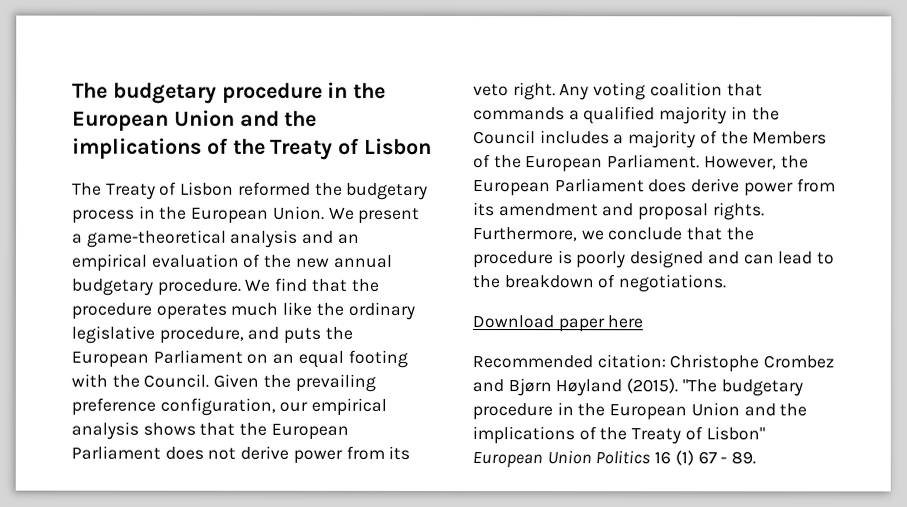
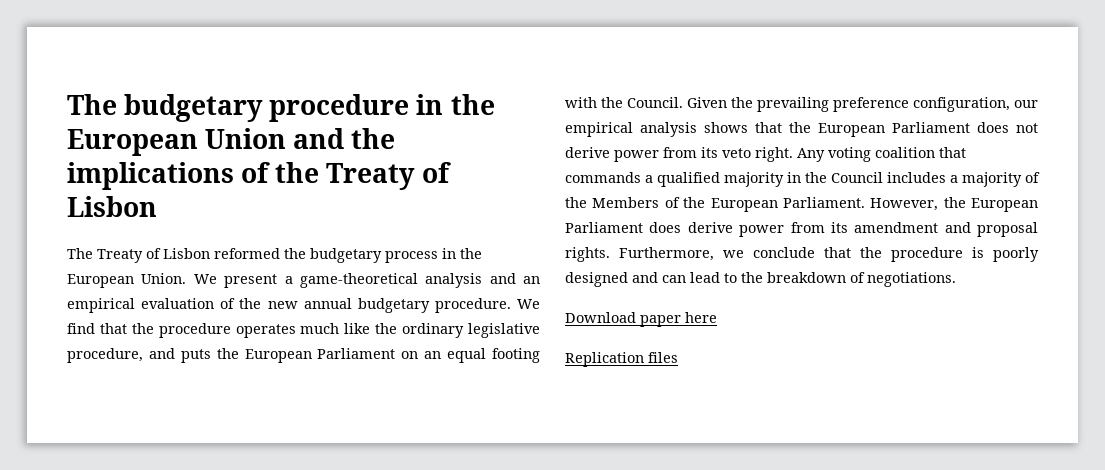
- Recommended citation: Christophe Crombez and Bjørn Høyland (2015). "The budgetary procedure in the European Union and the implications of the Treaty of Lisbon" European Union Politics 16 (1) 67 - 89.
+ Replication files

